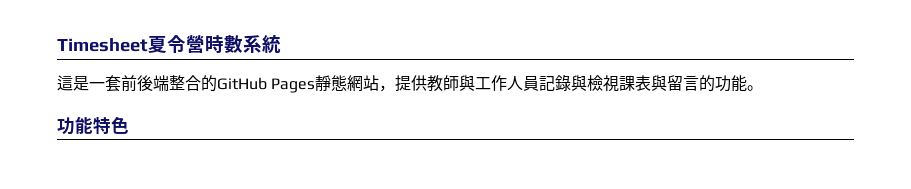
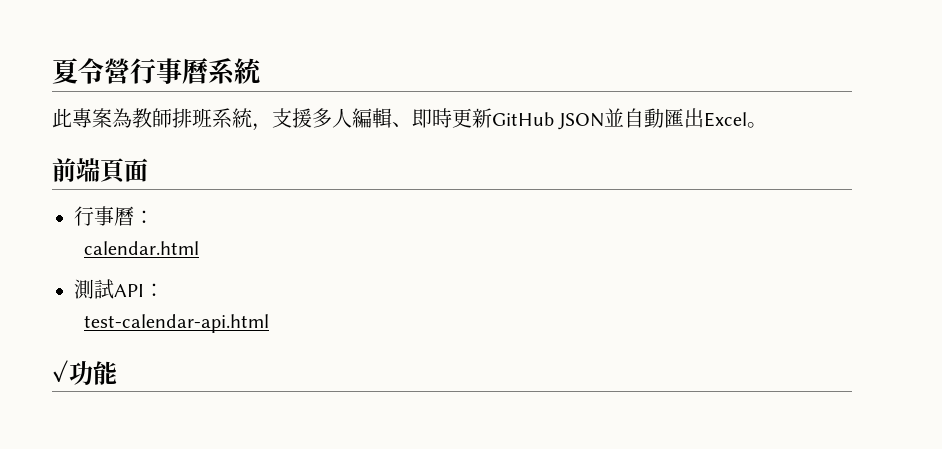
- Timesheet夏令營時數系統
- 這是一套前後端整合的GitHub Pages靜態網站，提供教師與工作人員記錄與檢視課表與留言的功能。
- 功能特色
+ 夏令營行事曆系統
+ 此專案為教師排班系統，支援多人編輯、即時更新GitHub JSON並自動匯出Excel。
+ 前端頁面
+ 行事曆：
+ calendar.html
+ 測試API：
+ test-calendar-api.html
+ ✓功能

